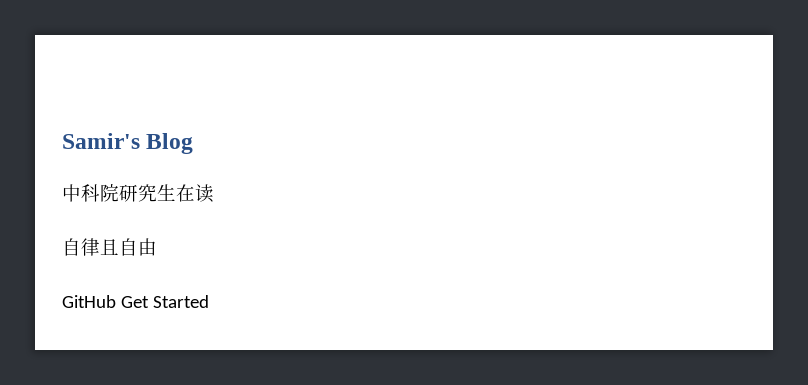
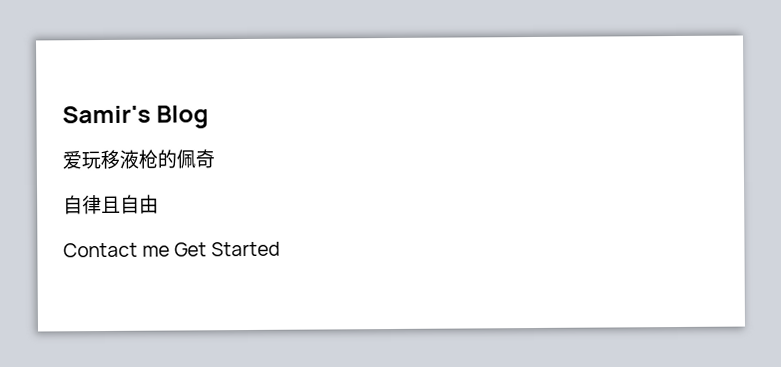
- 中科院研究生在读
+ 爱玩移液枪的佩奇
- GitHub Get Started
+ Contact me Get Started

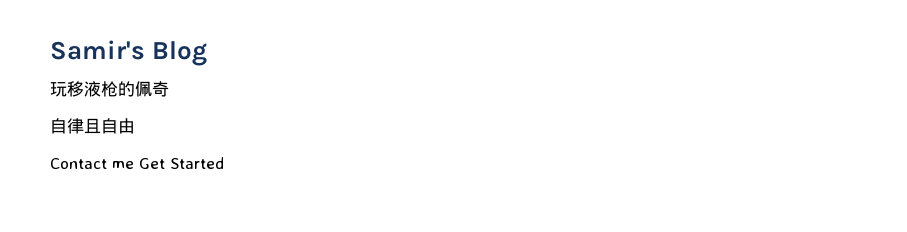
- 爱玩移液枪的佩奇
+ 玩移液枪的佩奇

